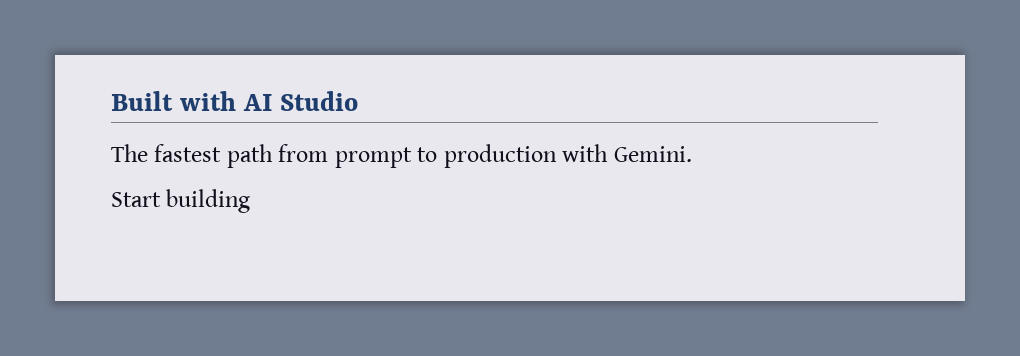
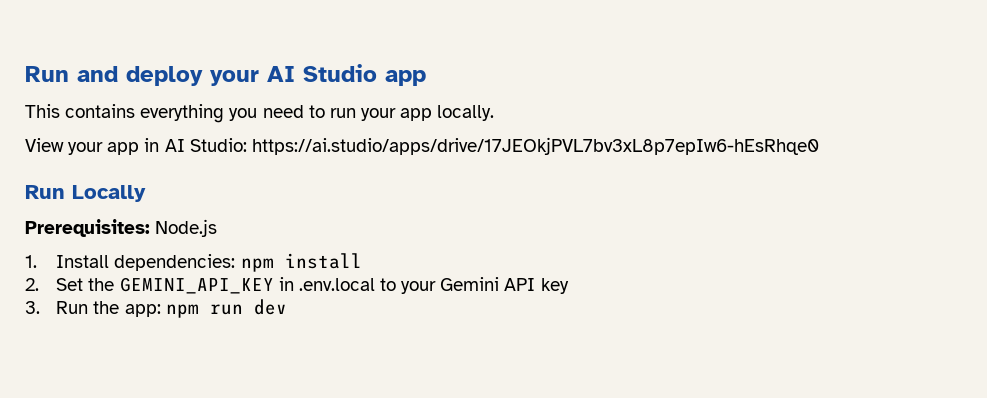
- Built with AI Studio
- The fastest path from prompt to production with Gemini.
- Start building
+ Run and deploy your AI Studio app
+ This contains everything you need to run your app locally.
+ View your app in AI Studio: https://ai.studio/apps/drive/17JEOkjPVL7bv3xL8p7epIw6-hEsRhqe0
+ Run Locally
+ Prerequisites: Node.js
+ 1. Install dependencies: npm install
+ 2. Set the GEMINI_API_KEY in .env.local to your Gemini API key
+ 3. Run the app: npm run dev

